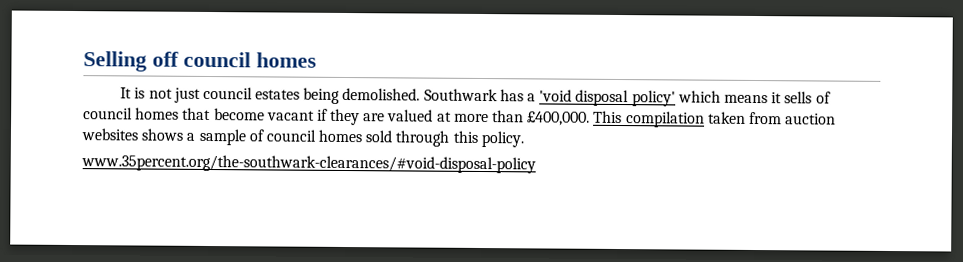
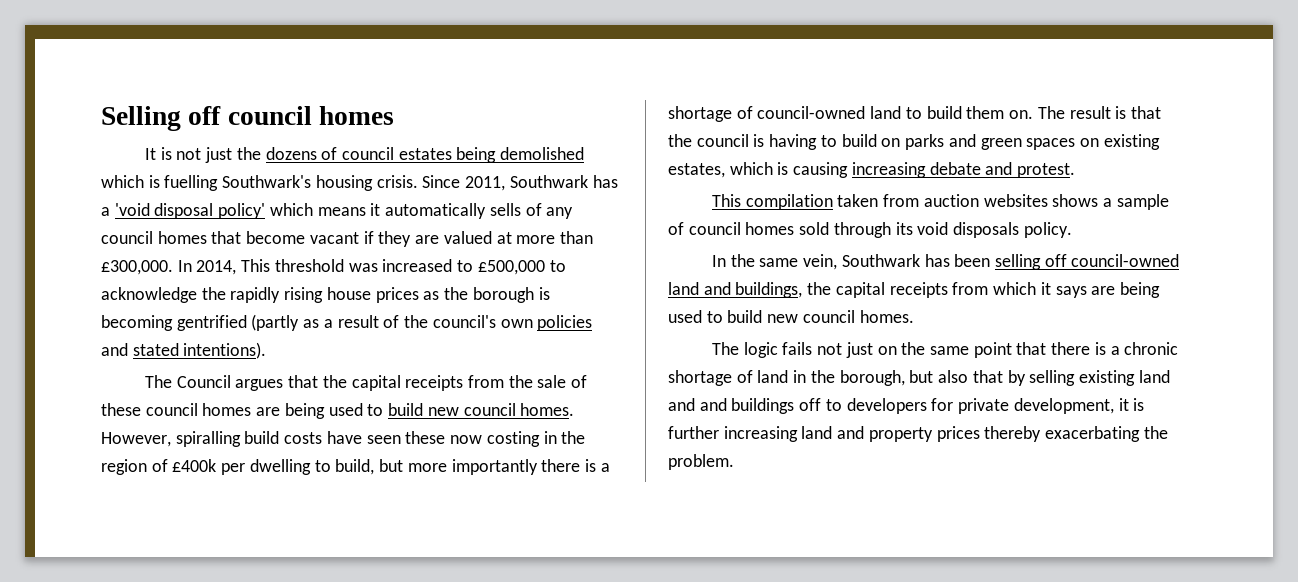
- It is not just council estates being demolished. Southwark has a 'void disposal policy' which means it sells of council homes that become vacant if they are valued at more than £400,000. This compilation taken from auction websites shows a sample of council homes sold through this policy.
- www.35percent.org/the-southwark-clearances/#void-disposal-policy
+ It is not just the dozens of council estates being demolished which is fuelling Southwark's housing crisis. Since 2011, Southwark has a 'void disposal policy' which means it automatically sells of any council homes that become vacant if they are valued at more than £300,000. In 2014, This threshold was increased to £500,000 to acknowledge the rapidly rising house prices as the borough is becoming gentrified (partly as a result of the council's own policies and stated intentions).
+ The Council argues that the capital receipts from the sale of these council homes are being used to build new council homes. However, spiralling build costs have seen these now costing in the region of £400k per dwelling to build, but more importantly there is a shortage of council-owned land to build them on. The result is that the council is having to build on parks and green spaces on existing estates, which is causing increasing debate and protest.
+ This compilation taken from auction websites shows a sample of council homes sold through its void disposals policy.
+ In the same vein, Southwark has been selling off council-owned land and buildings, the capital receipts from which it says are being used to build new council homes.
+ The logic fails not just on the same point that there is a chronic shortage of land in the borough, but also that by selling existing land and and buildings off to developers for private development, it is further increasing land and property prices thereby exacerbating the problem.

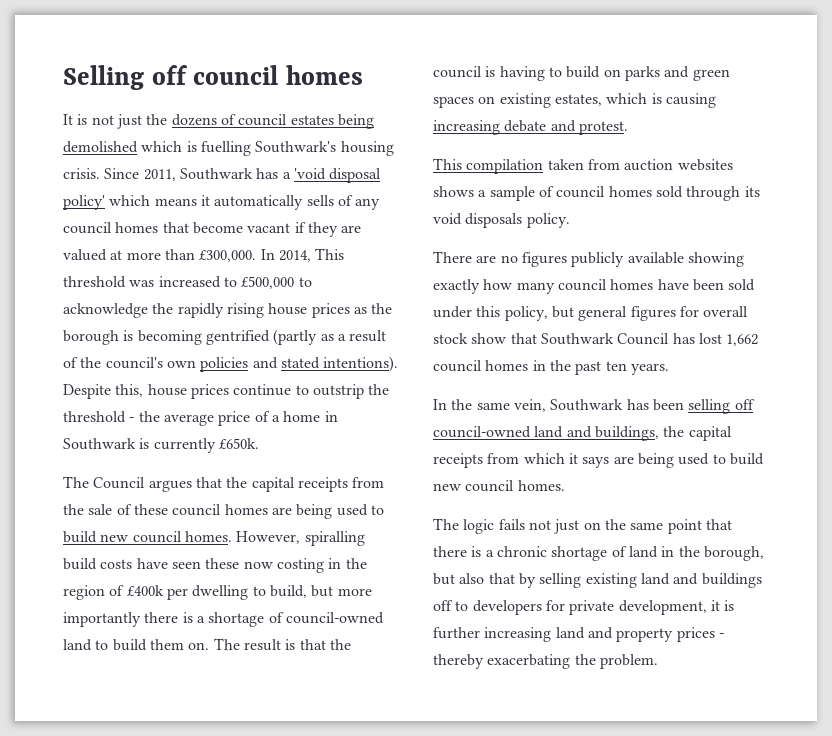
+ Despite this, house prices continue to outstrip the threshold - the average price of a home in Southwark is currently £650k.
+ There are no figures publicly available showing exactly how many council homes have been sold under this policy, but general figures for overall stock show that Southwark Council has lost 1,662 council homes in the past ten years.
- The logic fails not just on the same point that there is a chronic shortage of land in the borough, but also that by selling existing land and and buildings off to developers for private development, it is further increasing land and property prices thereby exacerbating the problem.
+ The logic fails not just on the same point that there is a chronic shortage of land in the borough, but also that by selling existing land and buildings off to developers for private development, it is further increasing land and property prices - thereby exacerbating the problem.

